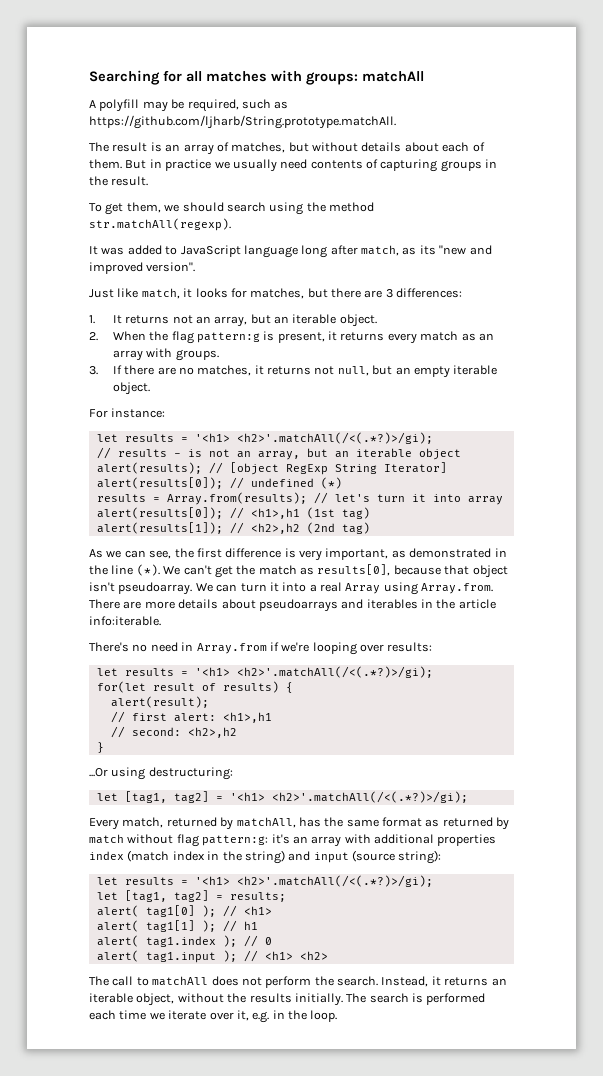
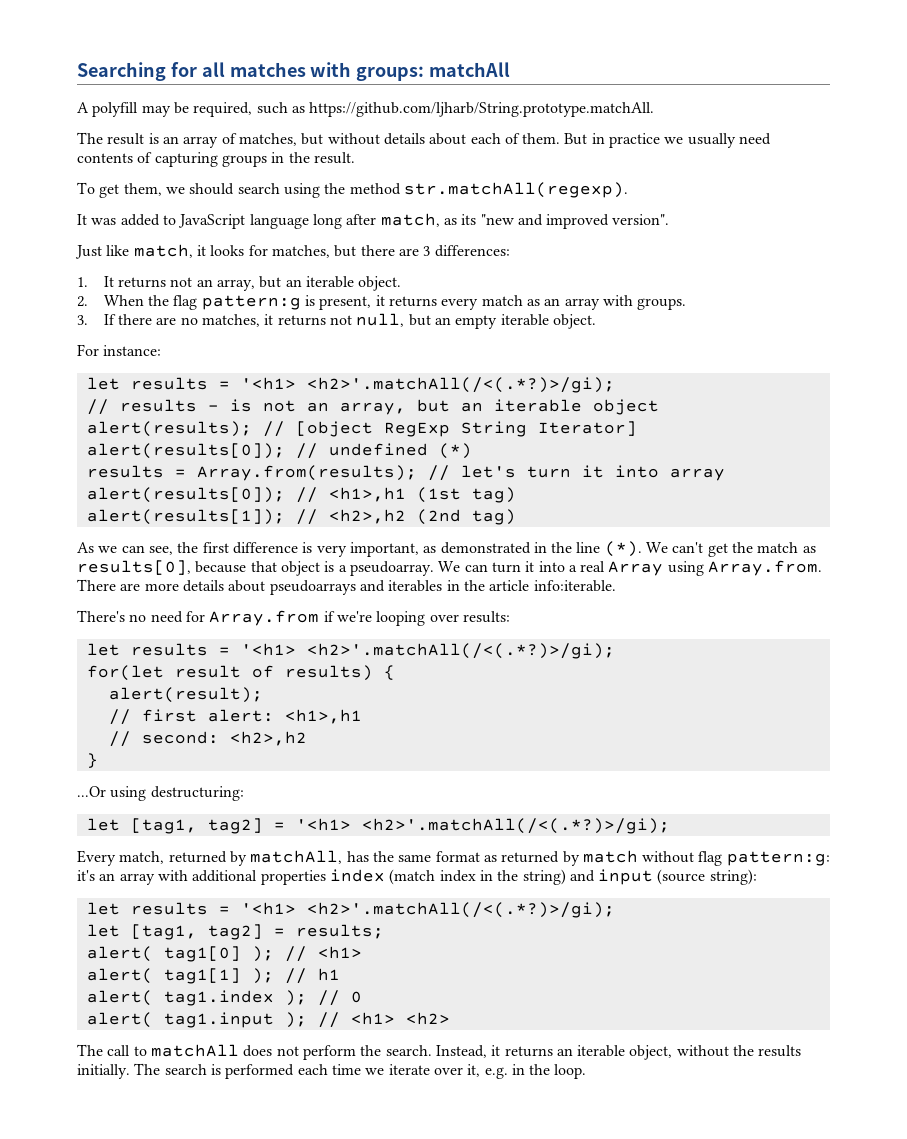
- We can't get the match as results[0], because that object isn't pseudoarray.
+ We can't get the match as results[0], because that object is a pseudoarray.
- There's no need in Array.from if we're looping over results:
+ There's no need for Array.from if we're looping over results:

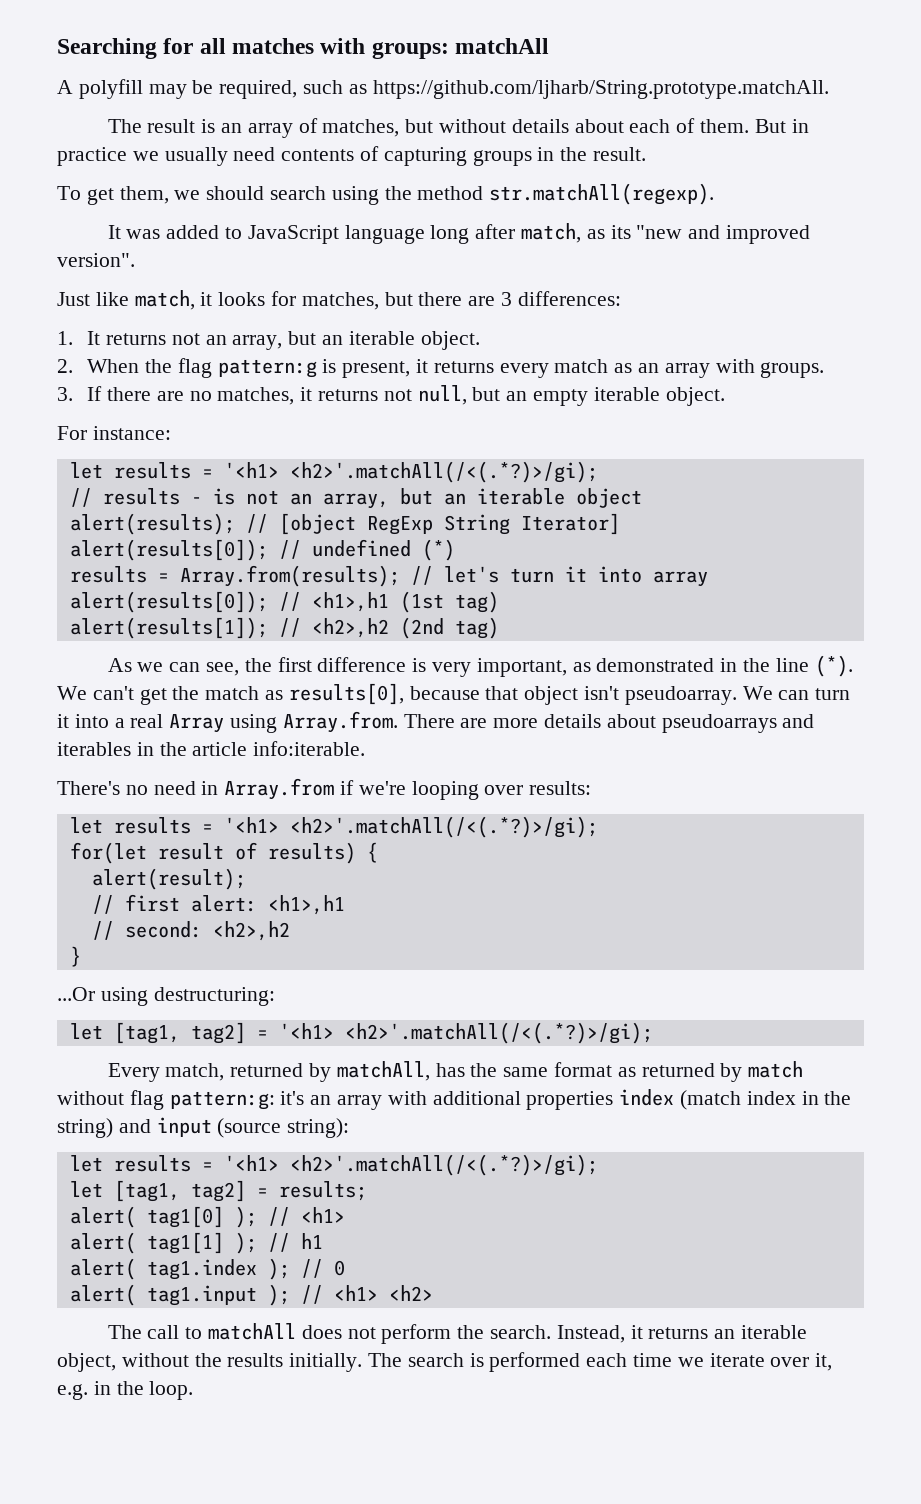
- We can't get the match as results[0], because that object is a pseudoarray.
+ We can't get the match as results[0], because that object isn't pseudoarray.
- There's no need for Array.from if we're looping over results:
+ There's no need in Array.from if we're looping over results:

